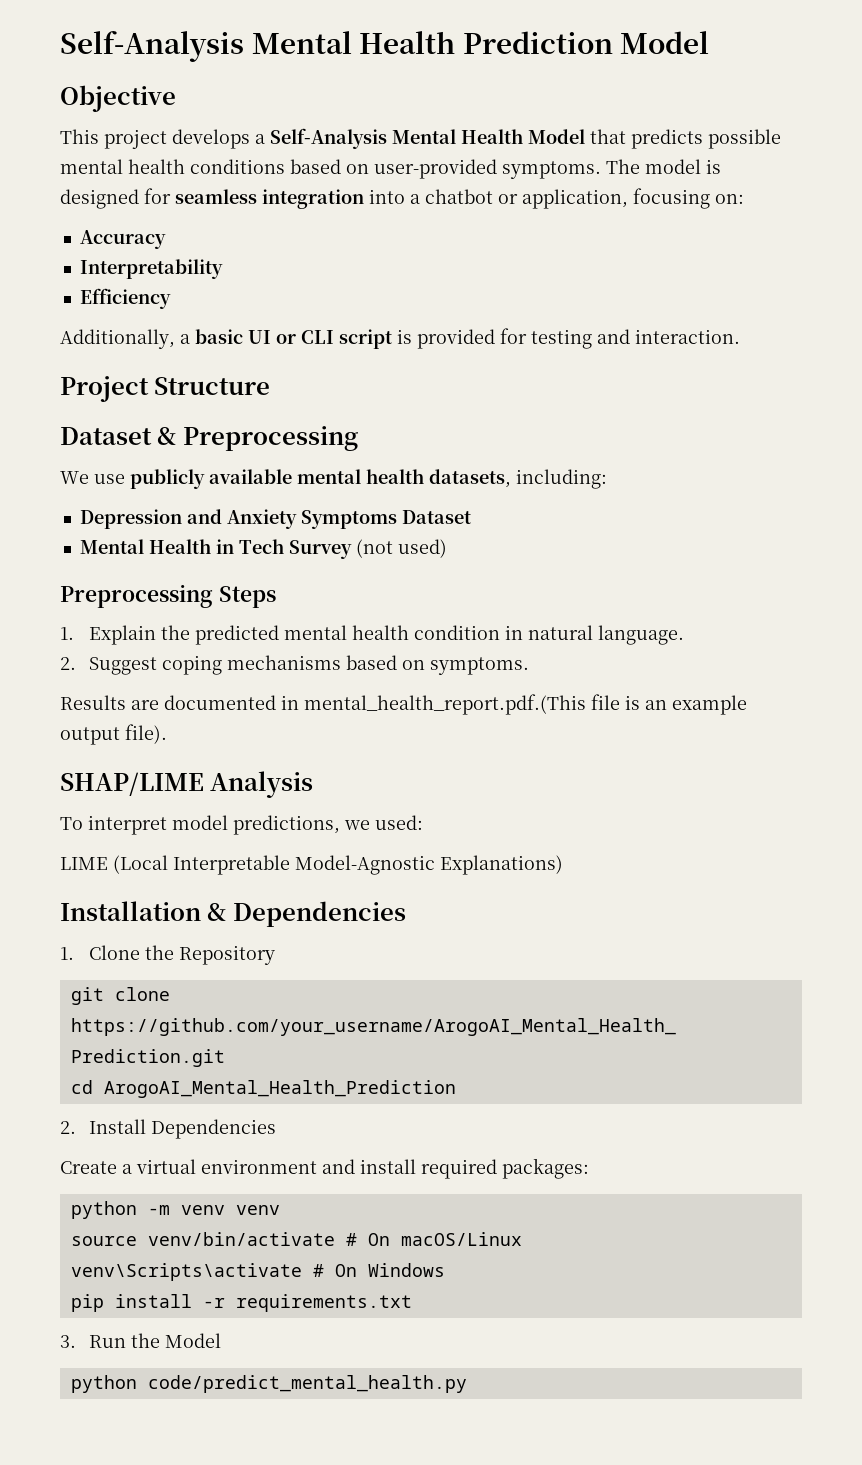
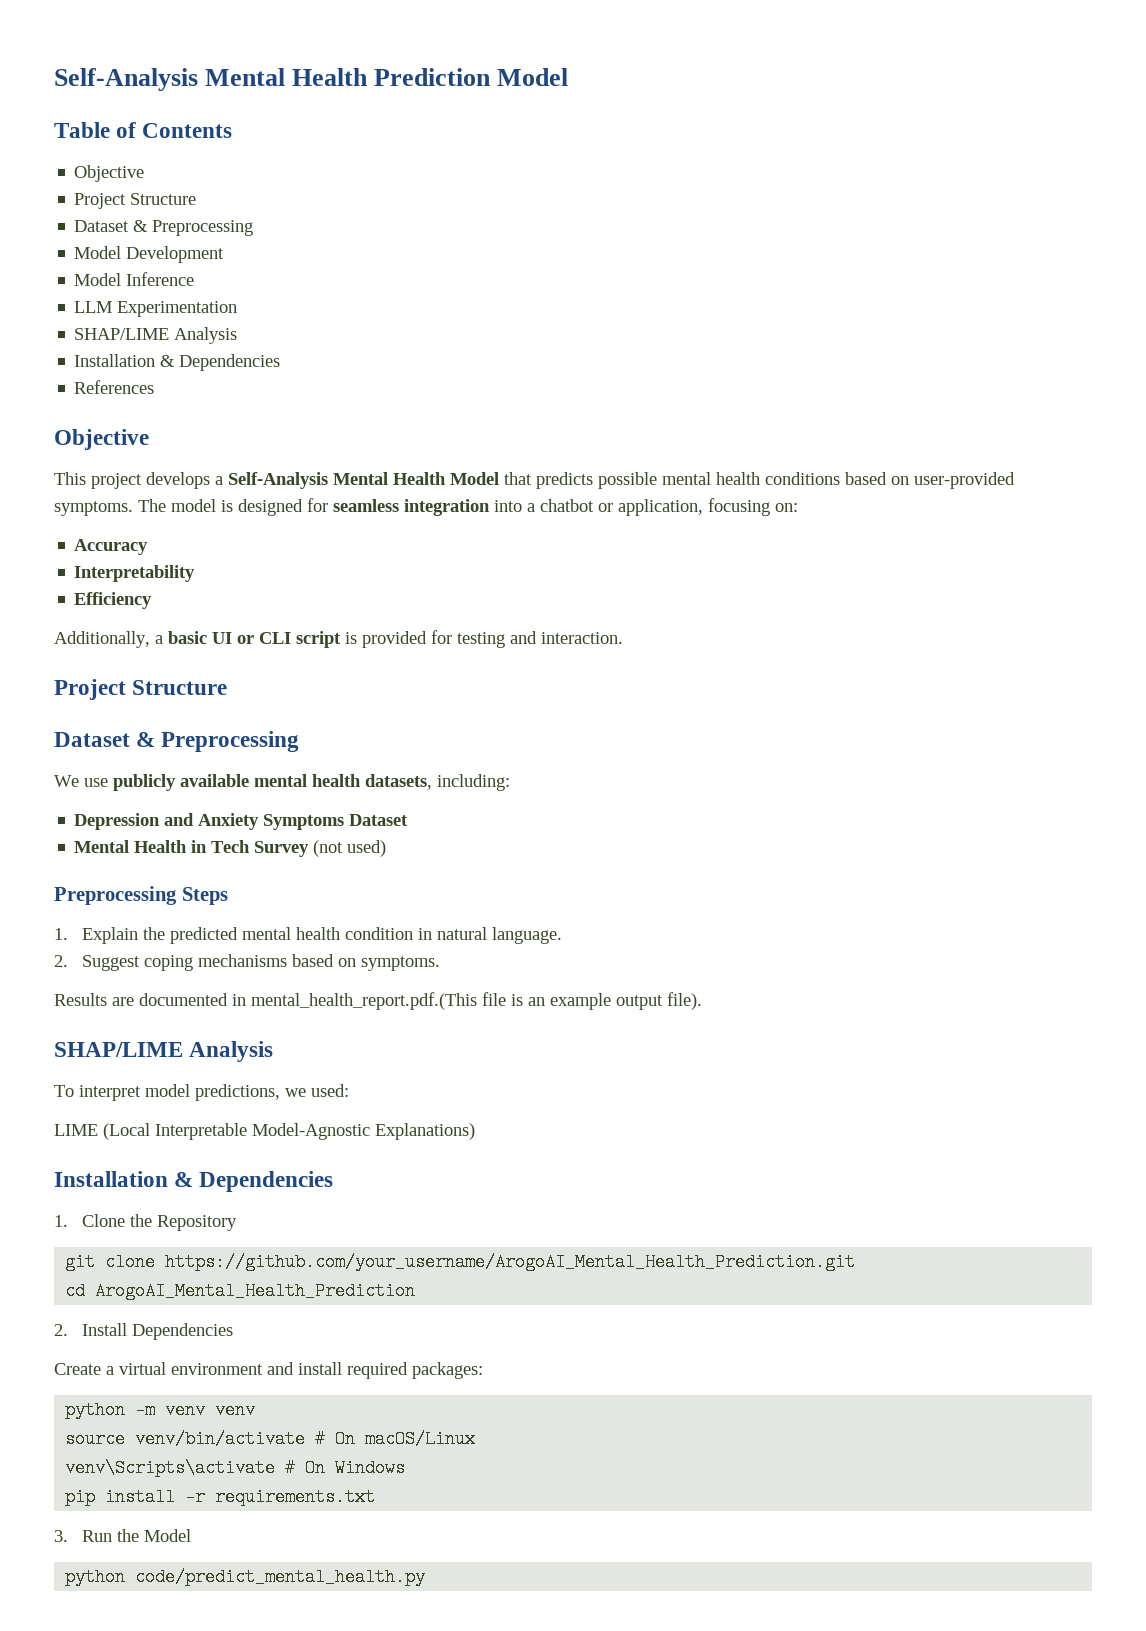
+ Table of Contents
+ Objective
+ Project Structure
+ Dataset & Preprocessing
+ Model Development
+ Model Inference
+ LLM Experimentation
+ SHAP/LIME Analysis
+ Installation & Dependencies
+ References

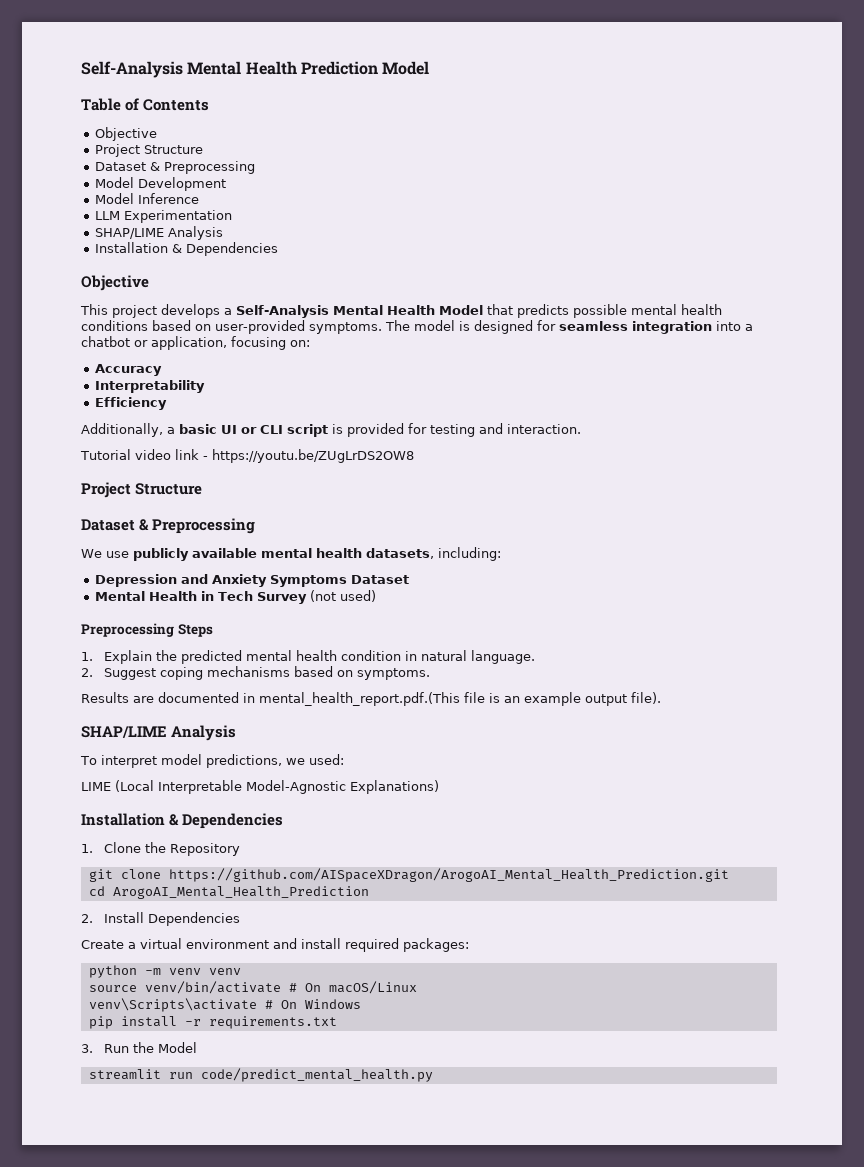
- References
+ Tutorial video link - https://youtu.be/ZUgLrDS2OW8
- git clone https://github.com/your_username/ArogoAI_Mental_Health_Prediction.git
+ git clone https://github.com/AISpaceXDragon/ArogoAI_Mental_Health_Prediction.git
- python code/predict_mental_health.py
+ streamlit run code/predict_mental_health.py

